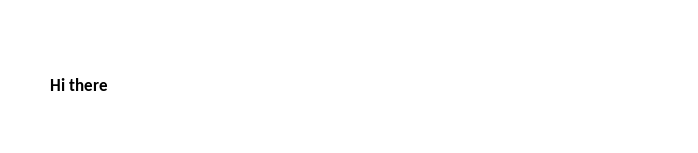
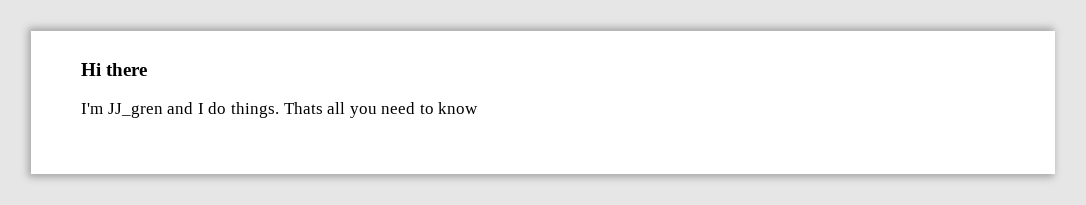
+ I'm JJ_gren and I do things. Thats all you need to know

